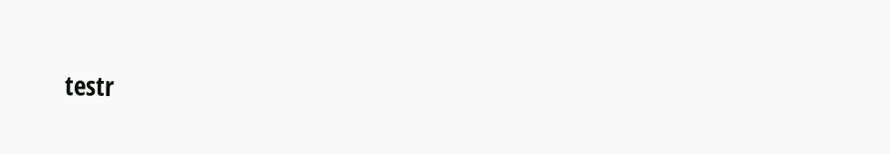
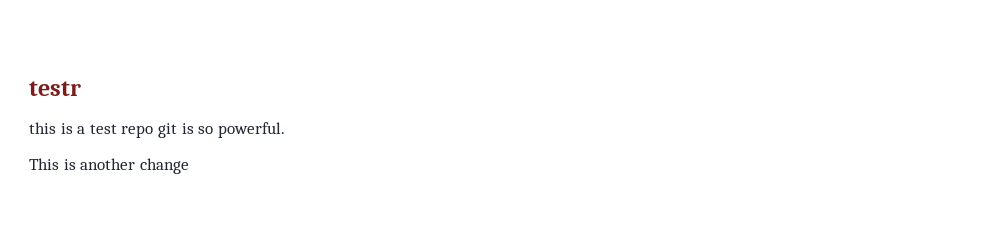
+ this is a test repo git is so powerful.
+ This is another change

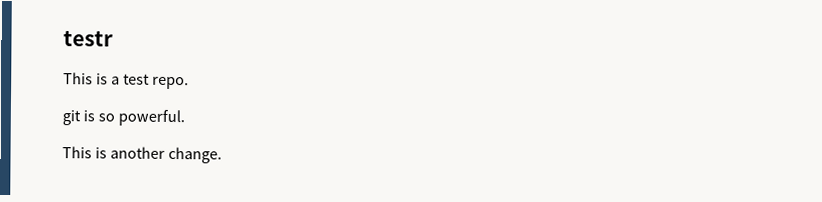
- this is a test repo git is so powerful.
+ This is a test repo.
+ git is so powerful.
- This is another change
+ This is another change.

